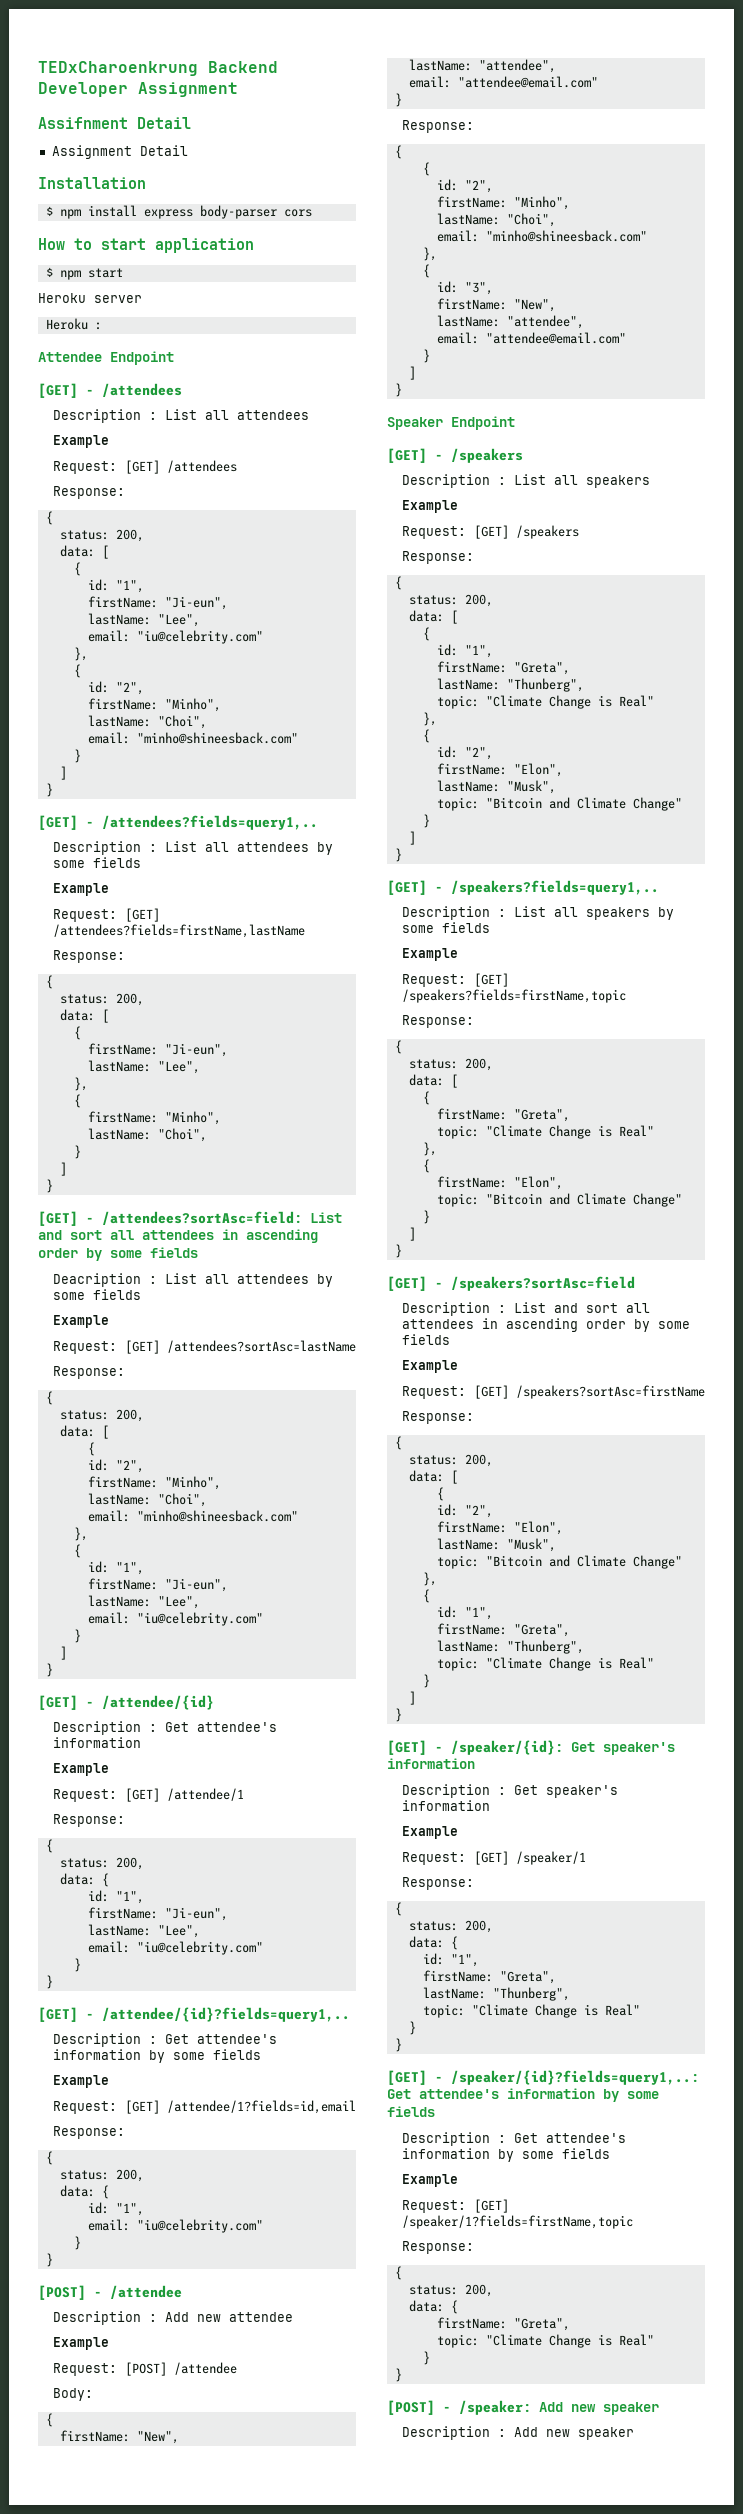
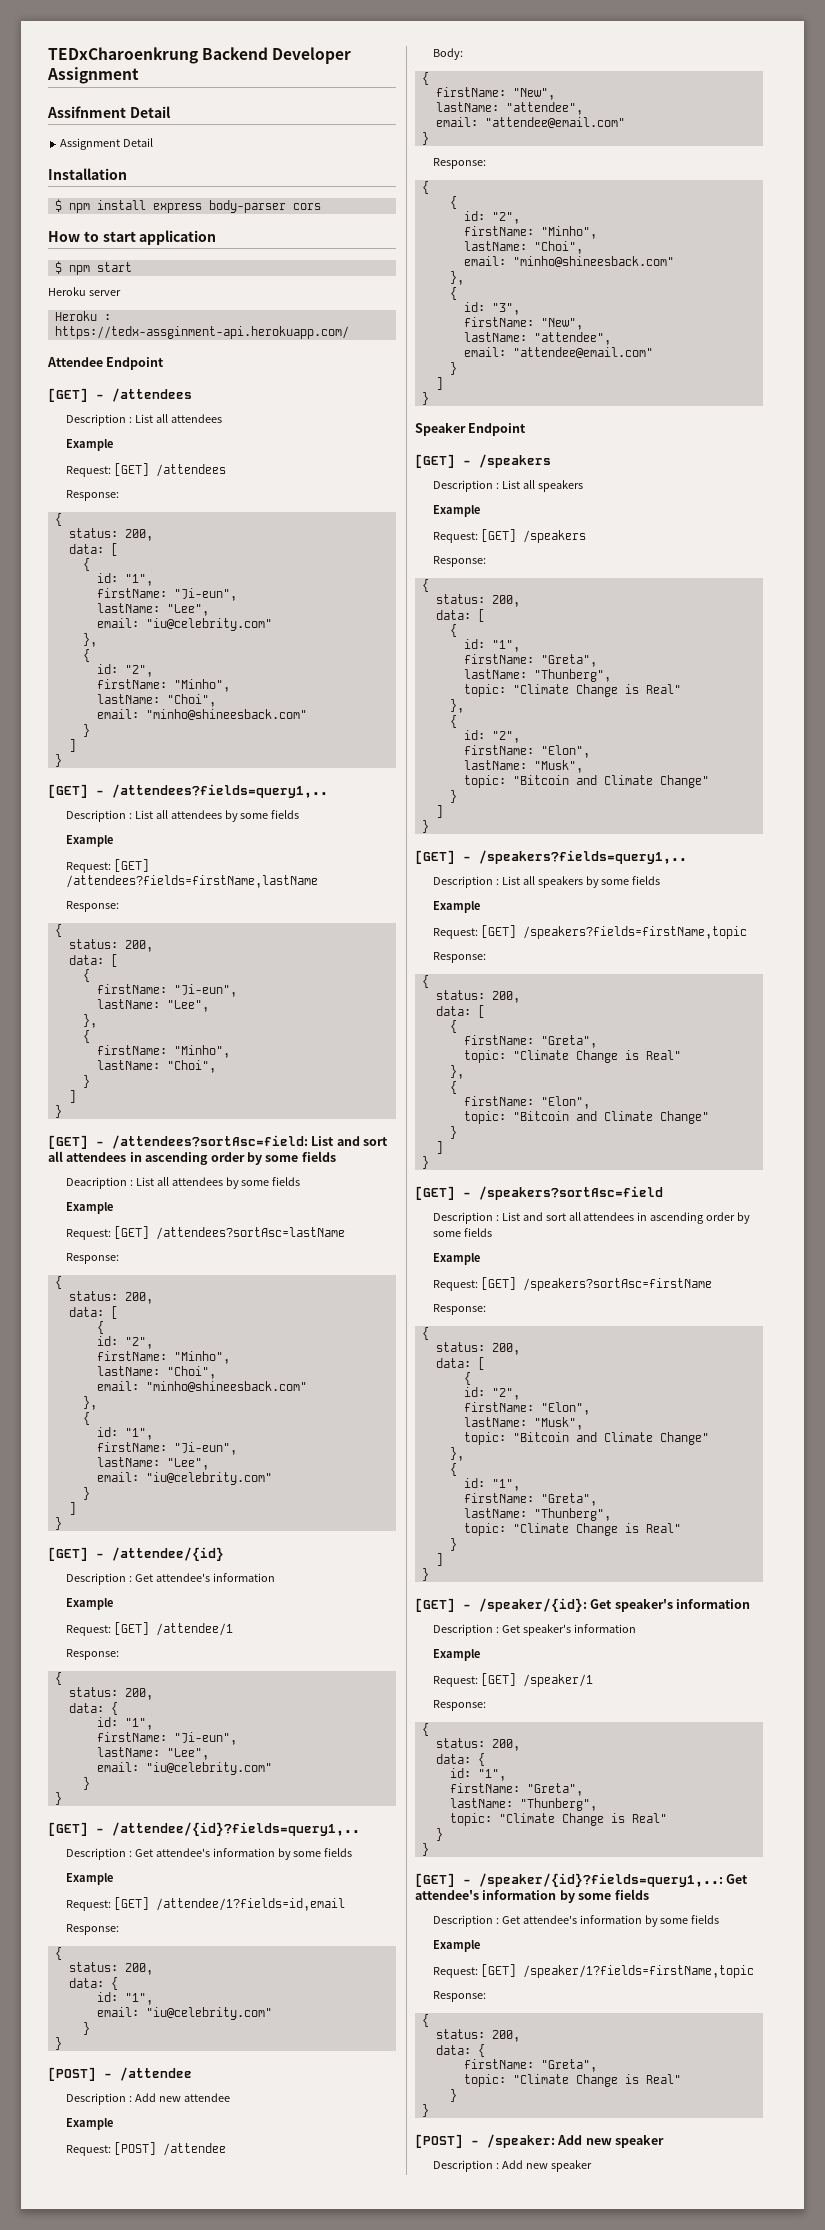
- Heroku :
+ Heroku : https://tedx-assginment-api.herokuapp.com/

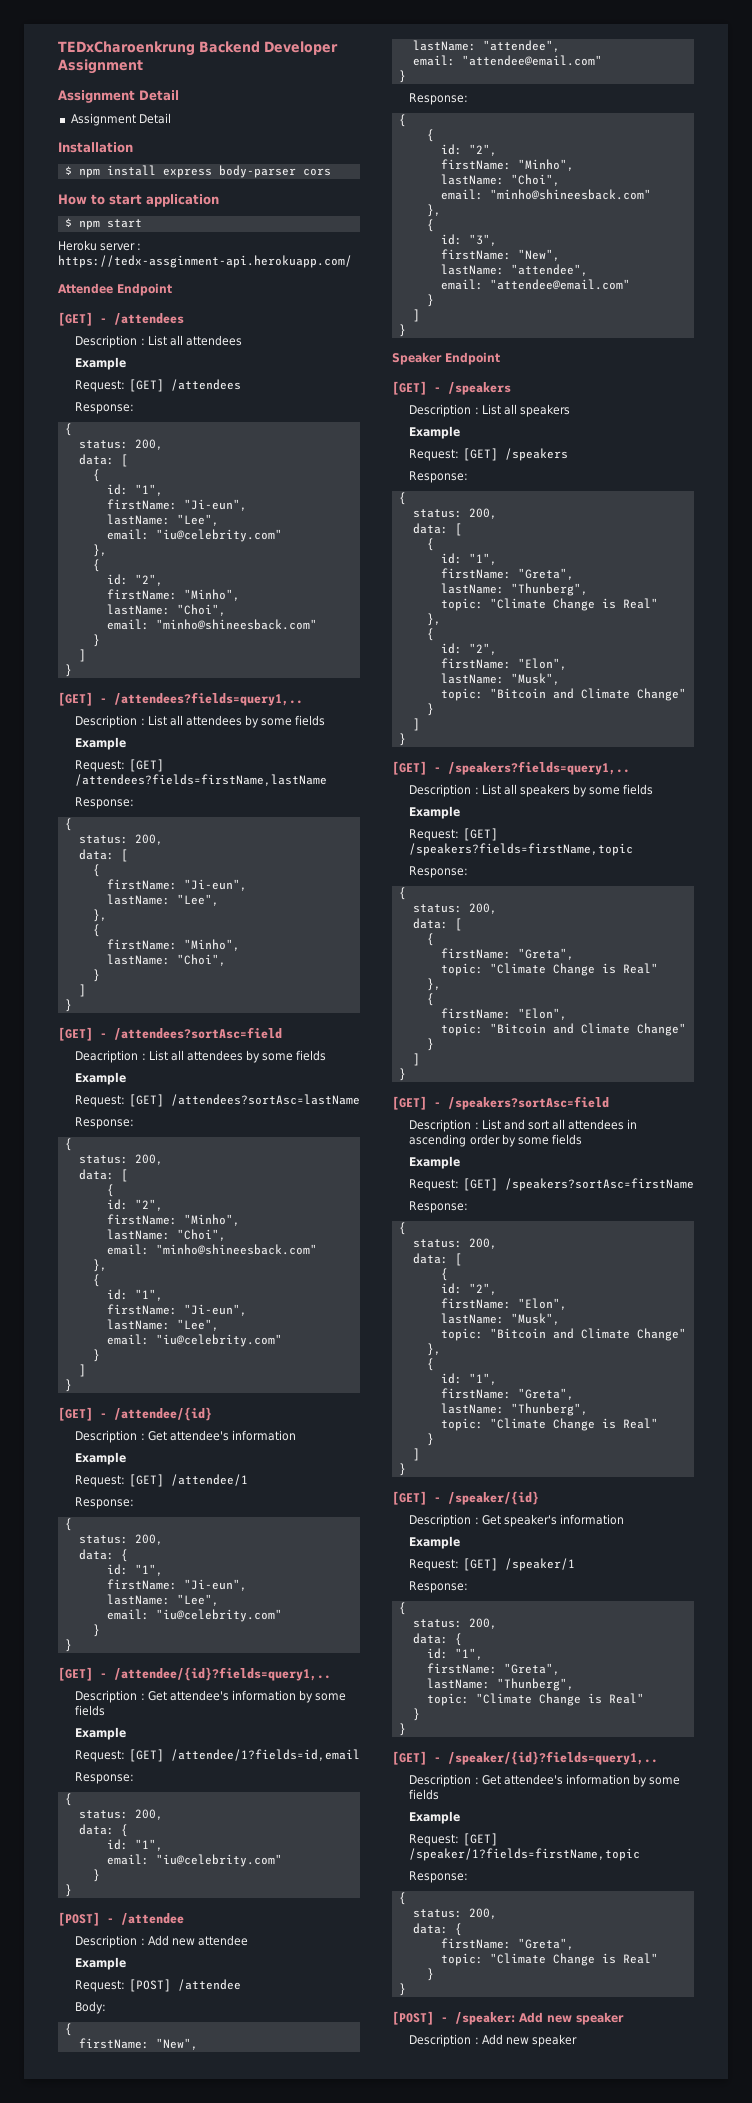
  TEDxCharoenkrung Backend Developer Assignment
- Assifnment Detail
+ Assignment Detail
- Heroku server
- Heroku : https://tedx-assginment-api.herokuapp.com/
+ Heroku server : https://tedx-assginment-api.herokuapp.com/
- [GET] - /attendees?sortAsc=field: List and sort all attendees in ascending order by some fields
+ [GET] - /attendees?sortAsc=field
- [GET] - /speaker/{id}: Get speaker's information
+ [GET] - /speaker/{id}
- [GET] - /speaker/{id}?fields=query1,..: Get attendee's information by some fields
+ [GET] - /speaker/{id}?fields=query1,..

